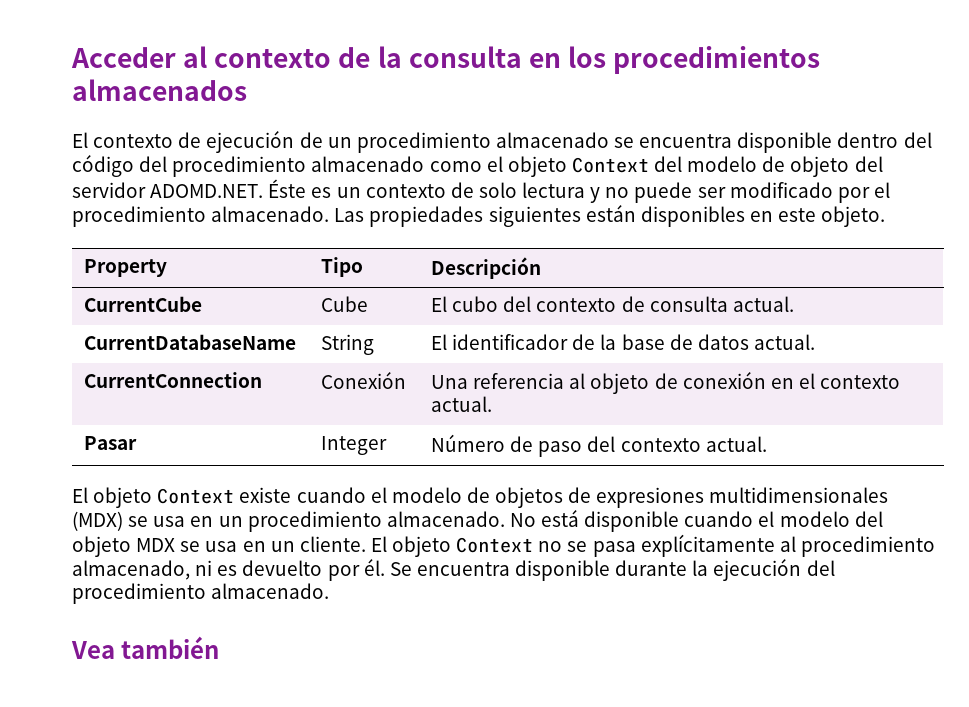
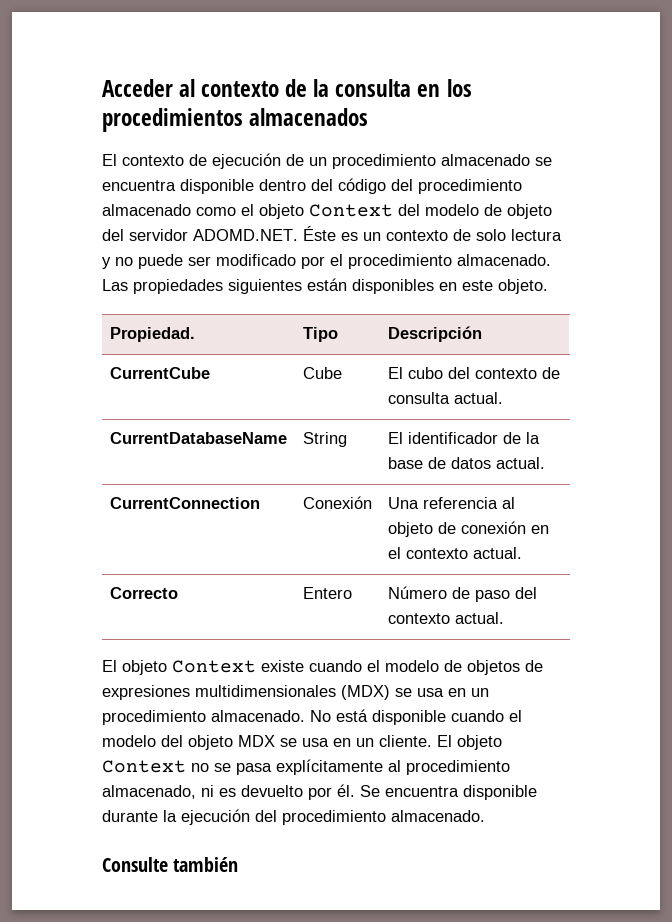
- Property | Tipo | Descripción
+ Propiedad. | Tipo | Descripción
- Pasar | Integer | Número de paso del contexto actual.
+ Correcto | Entero | Número de paso del contexto actual.
- Vea también
+ Consulte también

